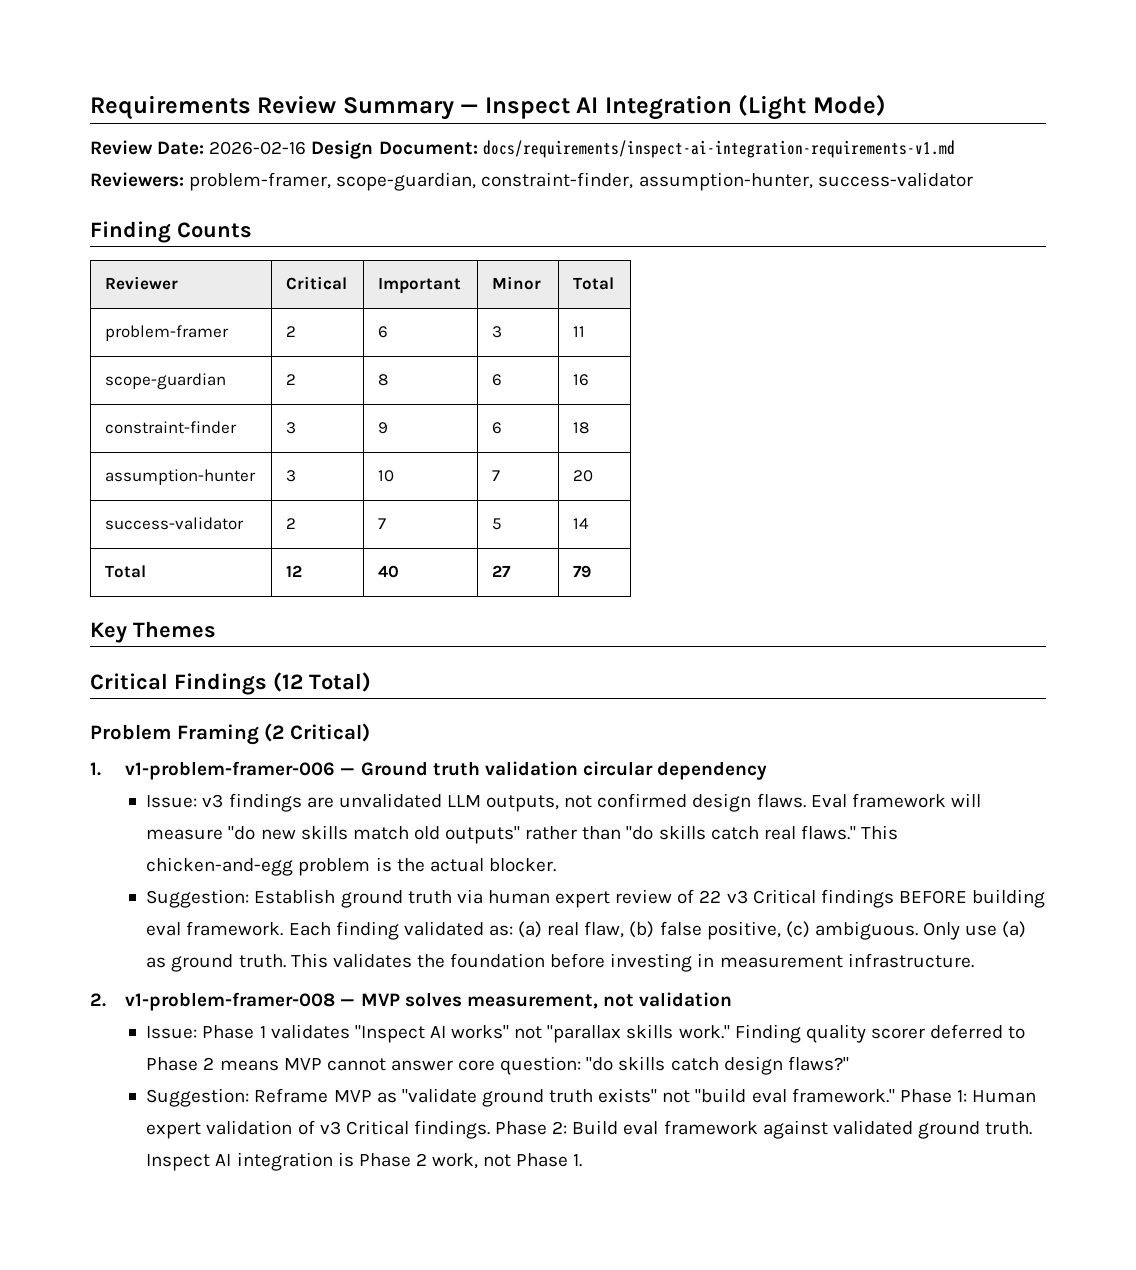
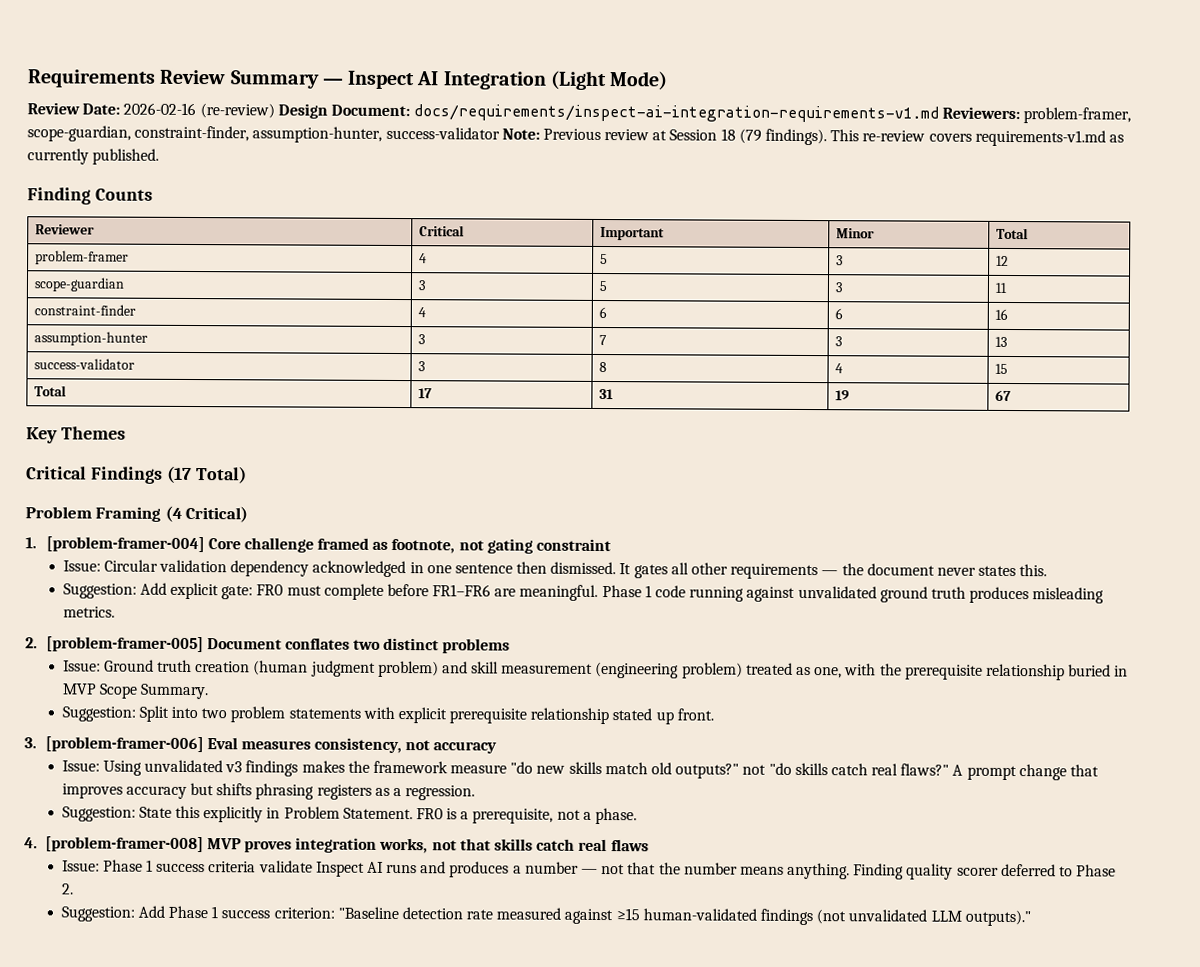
- Review Date: 2026-02-16 Design Document: docs/requirements/inspect-ai-integration-requirements-v1.md Reviewers: problem-framer, scope-guardian, constraint-finder, assumption-hunter, success-validator
+ Review Date: 2026-02-16 (re-review) Design Document: docs/requirements/inspect-ai-integration-requirements-v1.md Reviewers: problem-framer, scope-guardian, constraint-finder, assumption-hunter, success-validator Note: Previous review at Session 18 (79 findings). This re-review covers requirements-v1.md as currently published.
- problem-framer | 2 | 6 | 3 | 11
+ problem-framer | 4 | 5 | 3 | 12
+ scope-guardian | 3 | 5 | 3 | 11
- scope-guardian | 2 | 8 | 6 | 16
+ constraint-finder | 4 | 6 | 6 | 16
- constraint-finder | 3 | 9 | 6 | 18
- assumption-hunter | 3 | 10 | 7 | 20
+ assumption-hunter | 3 | 7 | 3 | 13
- success-validator | 2 | 7 | 5 | 14
- Total | 12 | 40 | 27 | 79
+ success-validator | 3 | 8 | 4 | 15
+ Total | 17 | 31 | 19 | 67
- Critical Findings (12 Total)
+ Critical Findings (17 Total)
- Problem Framing (2 Critical)
+ Problem Framing (4 Critical)
- 1. v1-problem-framer-006 — Ground truth validation circular dependency
- Issue: v3 findings are unvalidated LLM outputs, not confirmed design flaws. Eval framework will measure "do new skills match old outputs" rather than "do skills catch real flaws." This chicken-and-egg problem is the actual blocker.
- Suggestion: Establish ground truth via human expert review of 22 v3 Critical findings BEFORE building eval framework. Each finding validated as: (a) real flaw, (b) false positive, (c) ambiguous. Only use (a) as ground truth. This validates the foundation before investing in measurement infrastructure.
- 2. v1-problem-framer-008 — MVP solves measurement, not validation
- Issue: Phase 1 validates "Inspect AI works" not "parallax skills work."
+ 1. [problem-framer-004] Core challenge framed as footnote, not gating constraint
+ Issue: Circular validation dependency acknowledged in one sentence then dismissed. It gates all other requirements — the document never states this.
+ Suggestion: Add explicit gate: FR0 must complete before FR1–FR6 are meaningful. Phase 1 code running against unvalidated ground truth produces misleading metrics.
+ 2. [problem-framer-005] Document conflates two distinct problems
+ Issue: Ground truth creation (human judgment problem) and skill measurement (engineering problem) treated as one, with the prerequisite relationship buried in MVP Scope Summary.
+ Suggestion: Split into two problem statements with explicit prerequisite relationship stated up front.
+ 3. [problem-framer-006] Eval measures consistency, not accuracy
+ Issue: Using unvalidated v3 findings makes the framework measure "do new skills match old outputs?" not "do skills catch real flaws?" A prompt change that improves accuracy but shifts phrasing registers as a regression.
+ Suggestion: State this explicitly in Problem Statement. FR0 is a prerequisite, not a phase.
+ 4. [problem-framer-008] MVP proves integration works, not that skills catch real flaws
+ Issue: Phase 1 success criteria validate Inspect AI runs and produces a number — not that the number means anything.
- Finding quality scorer deferred to Phase 2 means MVP cannot answer core question: "do skills catch design flaws?"
- Suggestion: Reframe MVP as "validate ground truth exists" not "build eval framework." Phase 1: Human expert validation of v3 Critical findings. Phase 2: Build eval framework against validated ground truth. Inspect AI integration is Phase 2 work, not Phase 1.
+ Finding quality scorer deferred to Phase 2.
+ Suggestion: Add Phase 1 success criterion: "Baseline detection rate measured against ≥15 human-validated findings (not unvalidated LLM outputs)."

